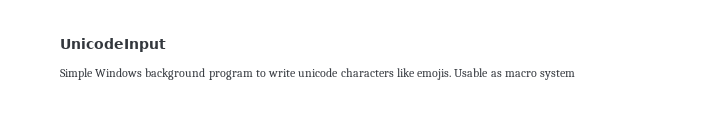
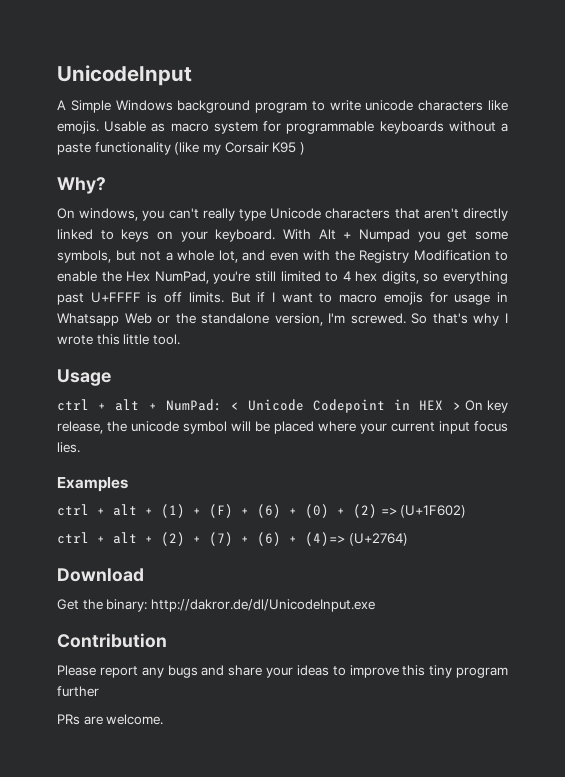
- Simple Windows background program to write unicode characters like emojis.
+ A Simple Windows background program to write unicode characters like emojis.
- Usable as macro system
+ Usable as macro system for programmable keyboards without a paste functionality (like my Corsair K95 )
+ Why?
+ On windows, you can't really type Unicode characters that aren't directly linked to keys on your keyboard. With Alt + Numpad you get some symbols, but not a whole lot, and even with the Registry Modification to enable the Hex NumPad, you're still limited to 4 hex digits, so everything past U+FFFF is off limits. But if I want to macro emojis for usage in Whatsapp Web or the standalone version, I'm screwed. So that's why I wrote this little tool.
+ Usage
+ ctrl + alt + NumPad: < Unicode Codepoint in HEX > On key release, the unicode symbol will be placed where your current input focus lies.
+ Examples
+ ctrl + alt + (1) + (F) + (6) + (0) + (2) => (U+1F602)
+ ctrl + alt + (2) + (7) + (6) + (4)=> (U+2764)
+ Download
+ Get the binary: http://dakror.de/dl/UnicodeInput.exe
+ Contribution
+ Please report any bugs and share your ideas to improve this tiny program further
+ PRs are welcome.

